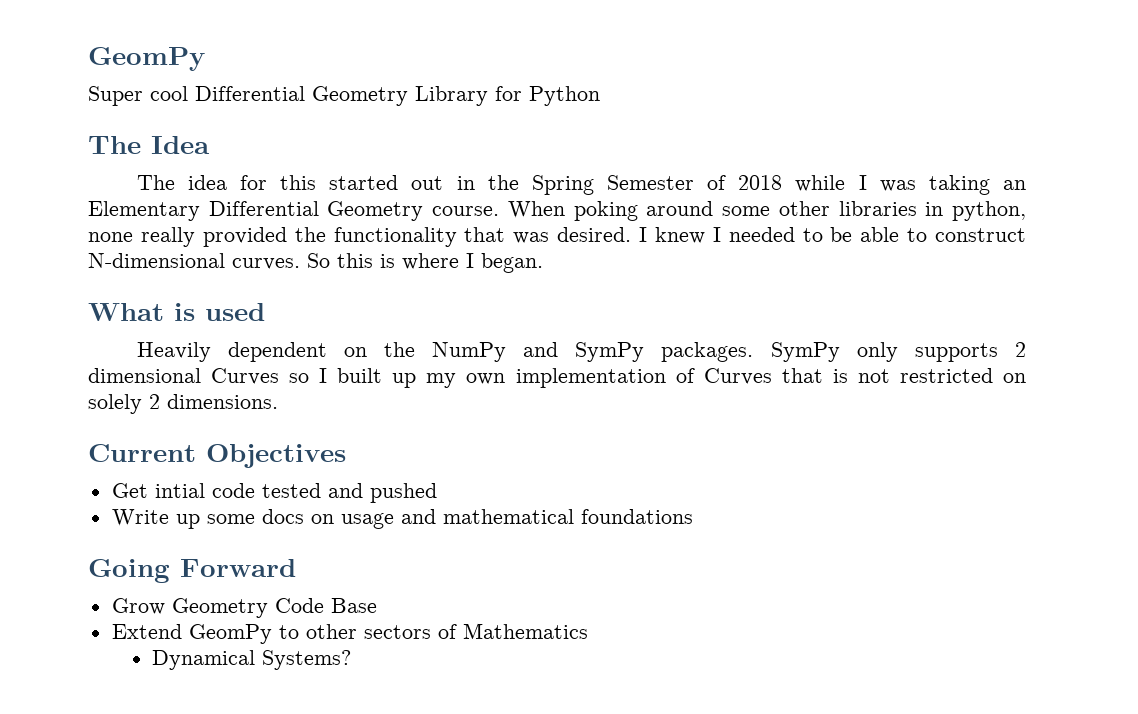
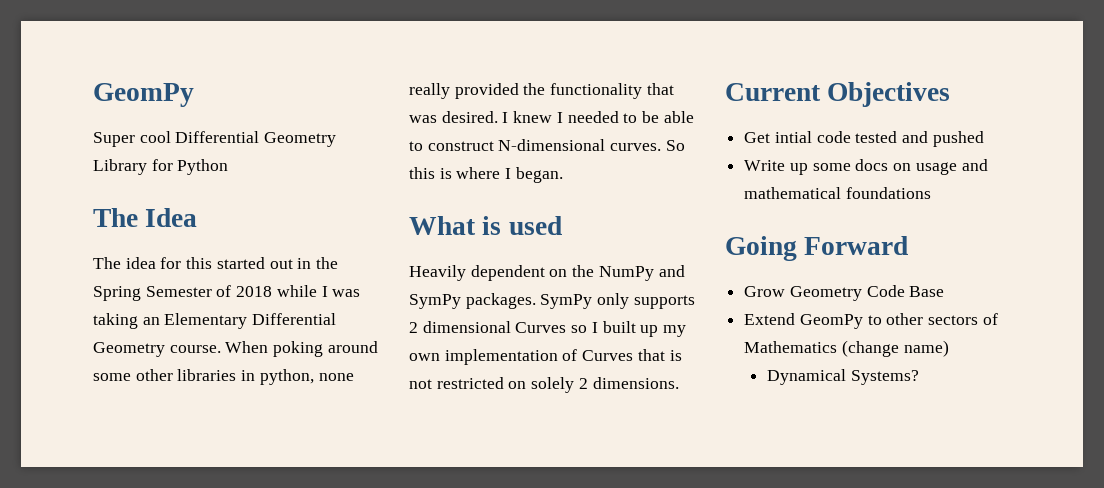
- Extend GeomPy to other sectors of Mathematics
+ Extend GeomPy to other sectors of Mathematics (change name)

